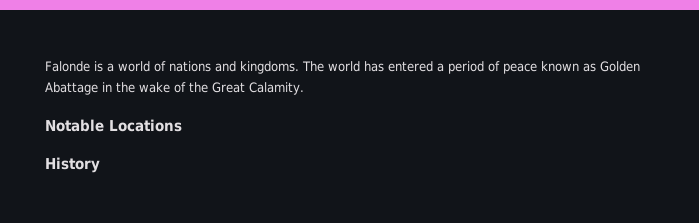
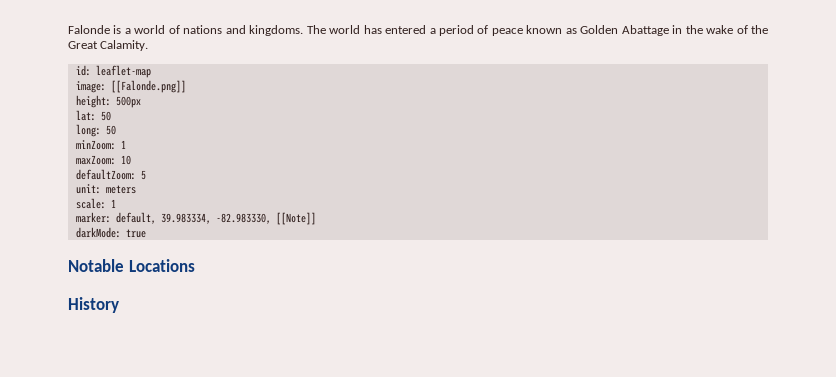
+ id: leaflet-map
+ image: [[Falonde.png]]
+ height: 500px
+ lat: 50
+ long: 50
+ minZoom: 1
+ maxZoom: 10
+ defaultZoom: 5
+ unit: meters
+ scale: 1
+ marker: default, 39.983334, -82.983330, [[Note]]
+ darkMode: true

